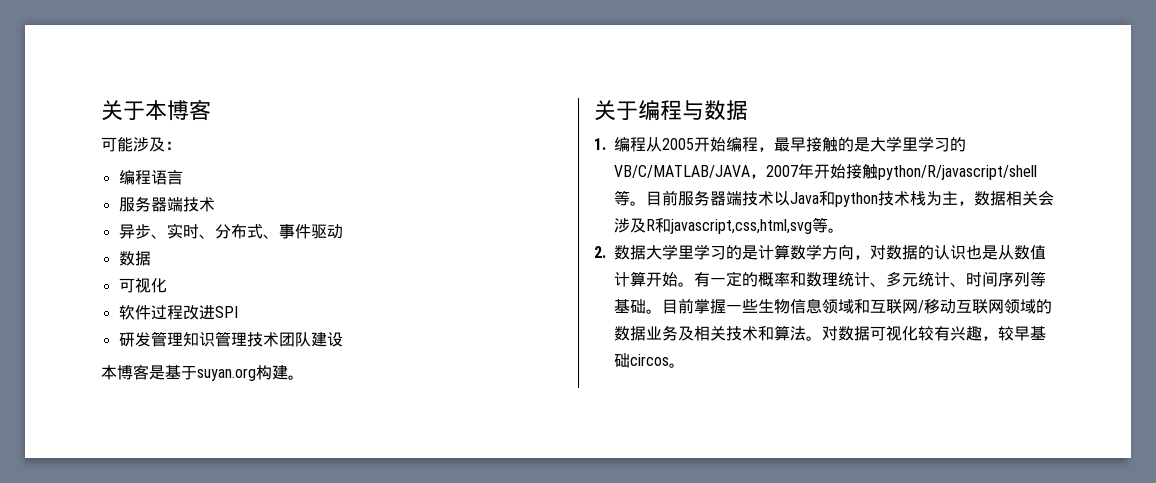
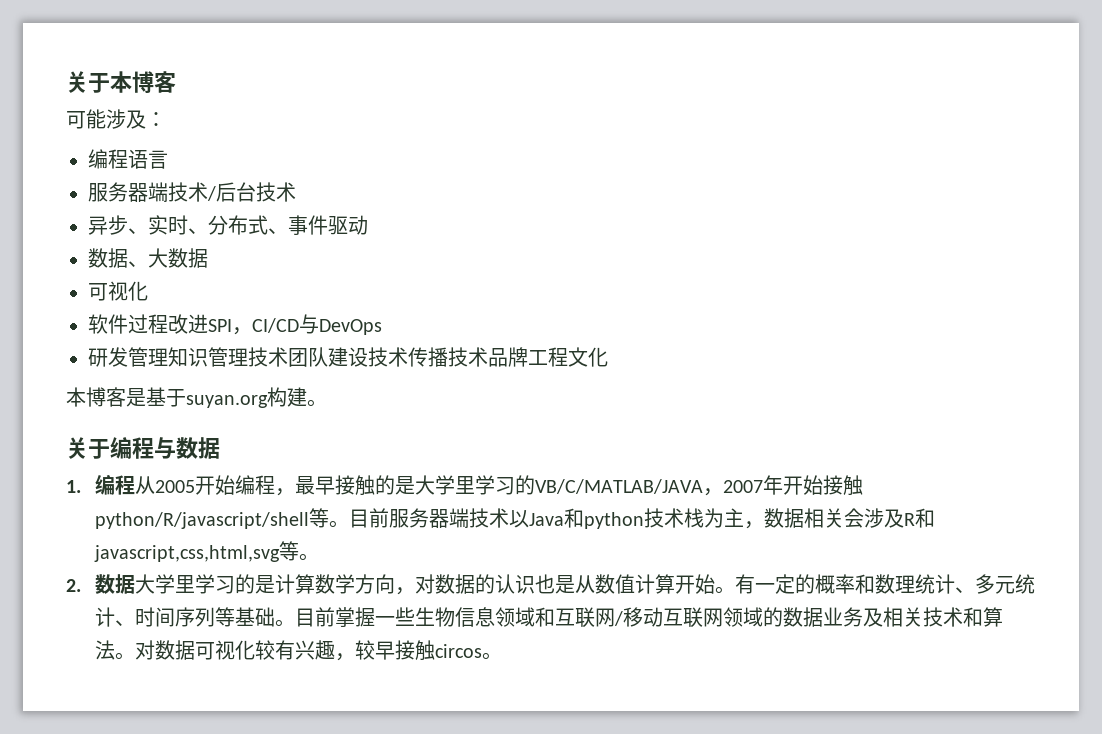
  编程语言
- 服务器端技术
+ 服务器端技术/后台技术
  异步、实时、分布式、事件驱动
- 数据
+ 数据、大数据
- 软件过程改进SPI
+ 软件过程改进SPI，CI/CD与DevOps
- 研发管理知识管理技术团队建设
+ 研发管理知识管理技术团队建设技术传播技术品牌工程文化
- 对数据可视化较有兴趣，较早基础circos。
+ 对数据可视化较有兴趣，较早接触circos。

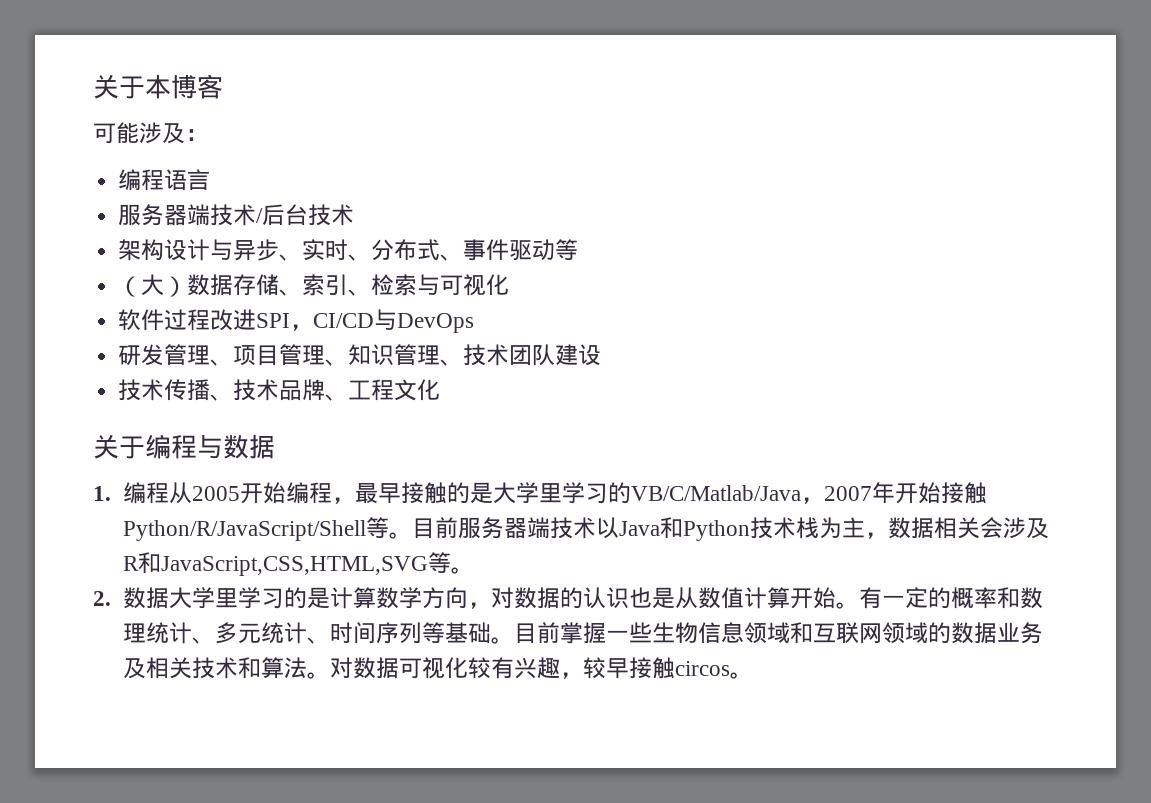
- 异步、实时、分布式、事件驱动
- 数据、大数据
- 可视化
+ 架构设计与异步、实时、分布式、事件驱动等
+ （大）数据存储、索引、检索与可视化
- 研发管理知识管理技术团队建设技术传播技术品牌工程文化
+ 研发管理、项目管理、知识管理、技术团队建设
+ 技术传播、技术品牌、工程文化
- 本博客是基于suyan.org构建。
- 1.编程从2005开始编程，最早接触的是大学里学习的VB/C/MATLAB/JAVA，2007年开始接触python/R/javascript/shell等。
+ 1.编程从2005开始编程，最早接触的是大学里学习的VB/C/Matlab/Java，2007年开始接触Python/R/JavaScript/Shell等。
- 目前服务器端技术以Java和python技术栈为主，数据相关会涉及R和javascript,css,html,svg等。
+ 目前服务器端技术以Java和Python技术栈为主，数据相关会涉及R和JavaScript,CSS,HTML,SVG等。
- 目前掌握一些生物信息领域和互联网/移动互联网领域的数据业务及相关技术和算法。
+ 目前掌握一些生物信息领域和互联网领域的数据业务及相关技术和算法。

